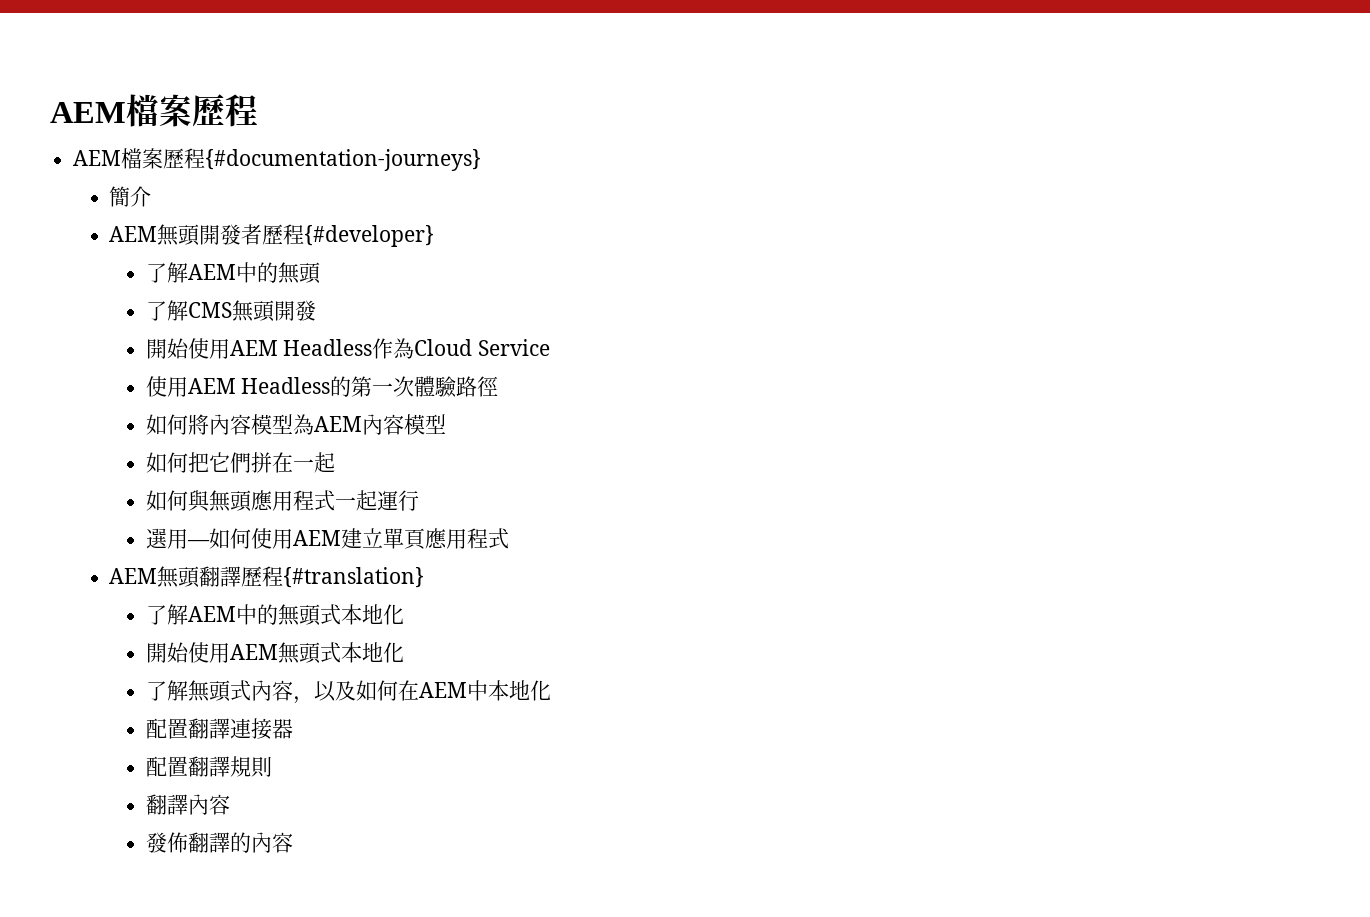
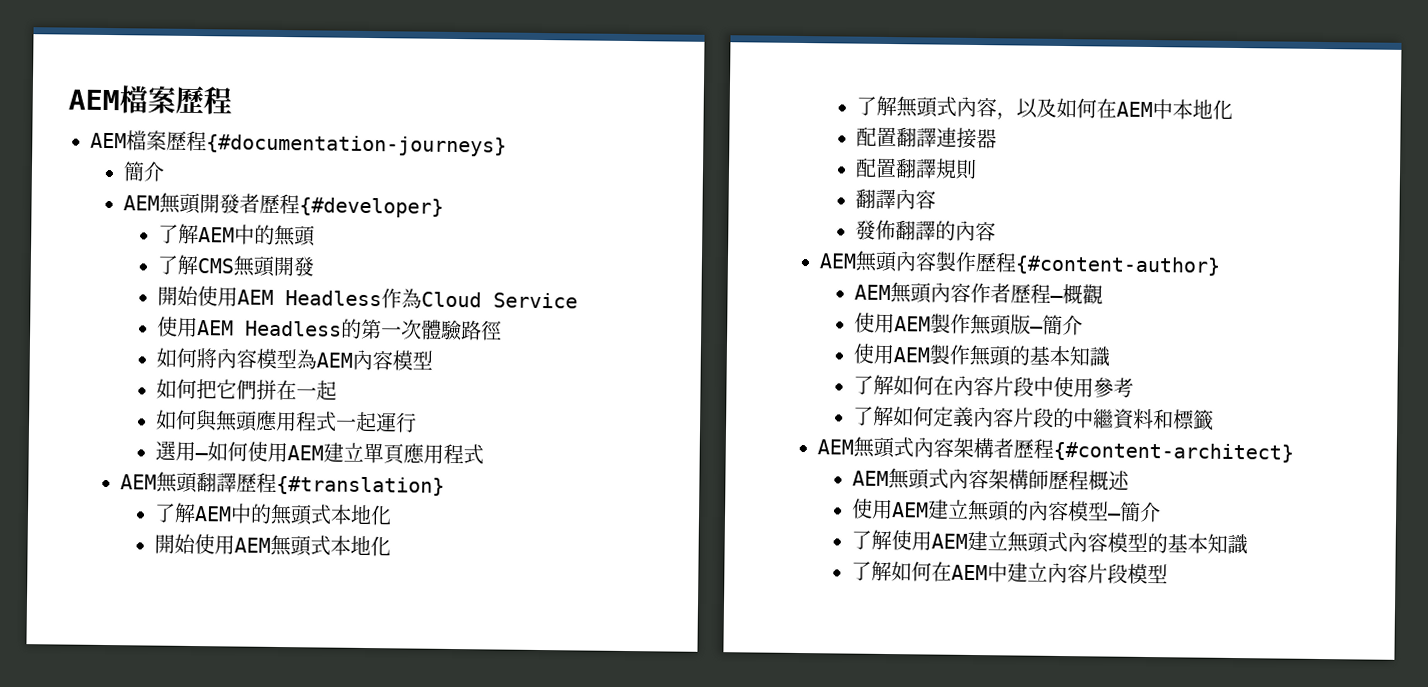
+ AEM無頭內容製作歷程{#content-author}
+ AEM無頭內容作者歷程—概觀
+ 使用AEM製作無頭版—簡介
+ 使用AEM製作無頭的基本知識
+ 了解如何在內容片段中使用參考
+ 了解如何定義內容片段的中繼資料和標籤
+ AEM無頭式內容架構者歷程{#content-architect}
+ AEM無頭式內容架構師歷程概述
+ 使用AEM建立無頭的內容模型—簡介
+ 了解使用AEM建立無頭式內容模型的基本知識
+ 了解如何在AEM中建立內容片段模型

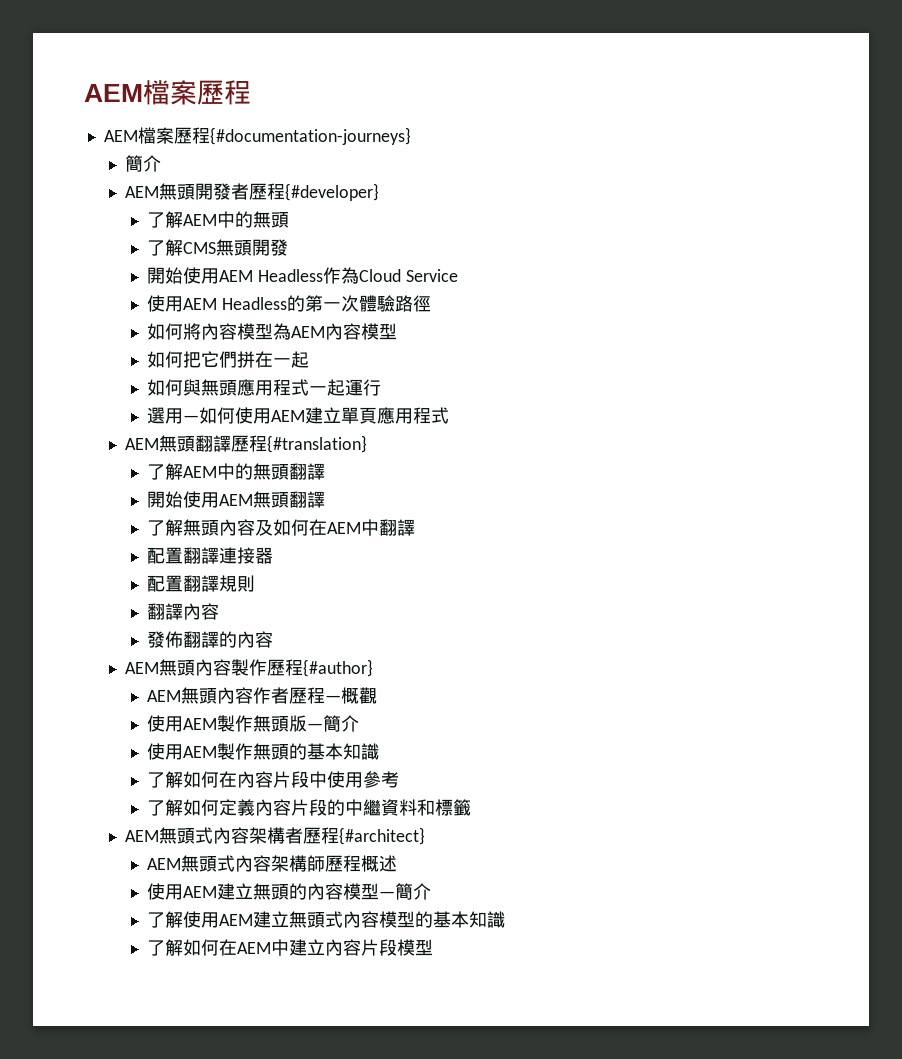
- 了解AEM中的無頭式本地化
+ 了解AEM中的無頭翻譯
- 開始使用AEM無頭式本地化
+ 開始使用AEM無頭翻譯
- 了解無頭式內容，以及如何在AEM中本地化
+ 了解無頭內容及如何在AEM中翻譯
- AEM無頭內容製作歷程{#content-author}
+ AEM無頭內容製作歷程{#author}
- AEM無頭式內容架構者歷程{#content-architect}
+ AEM無頭式內容架構者歷程{#architect}

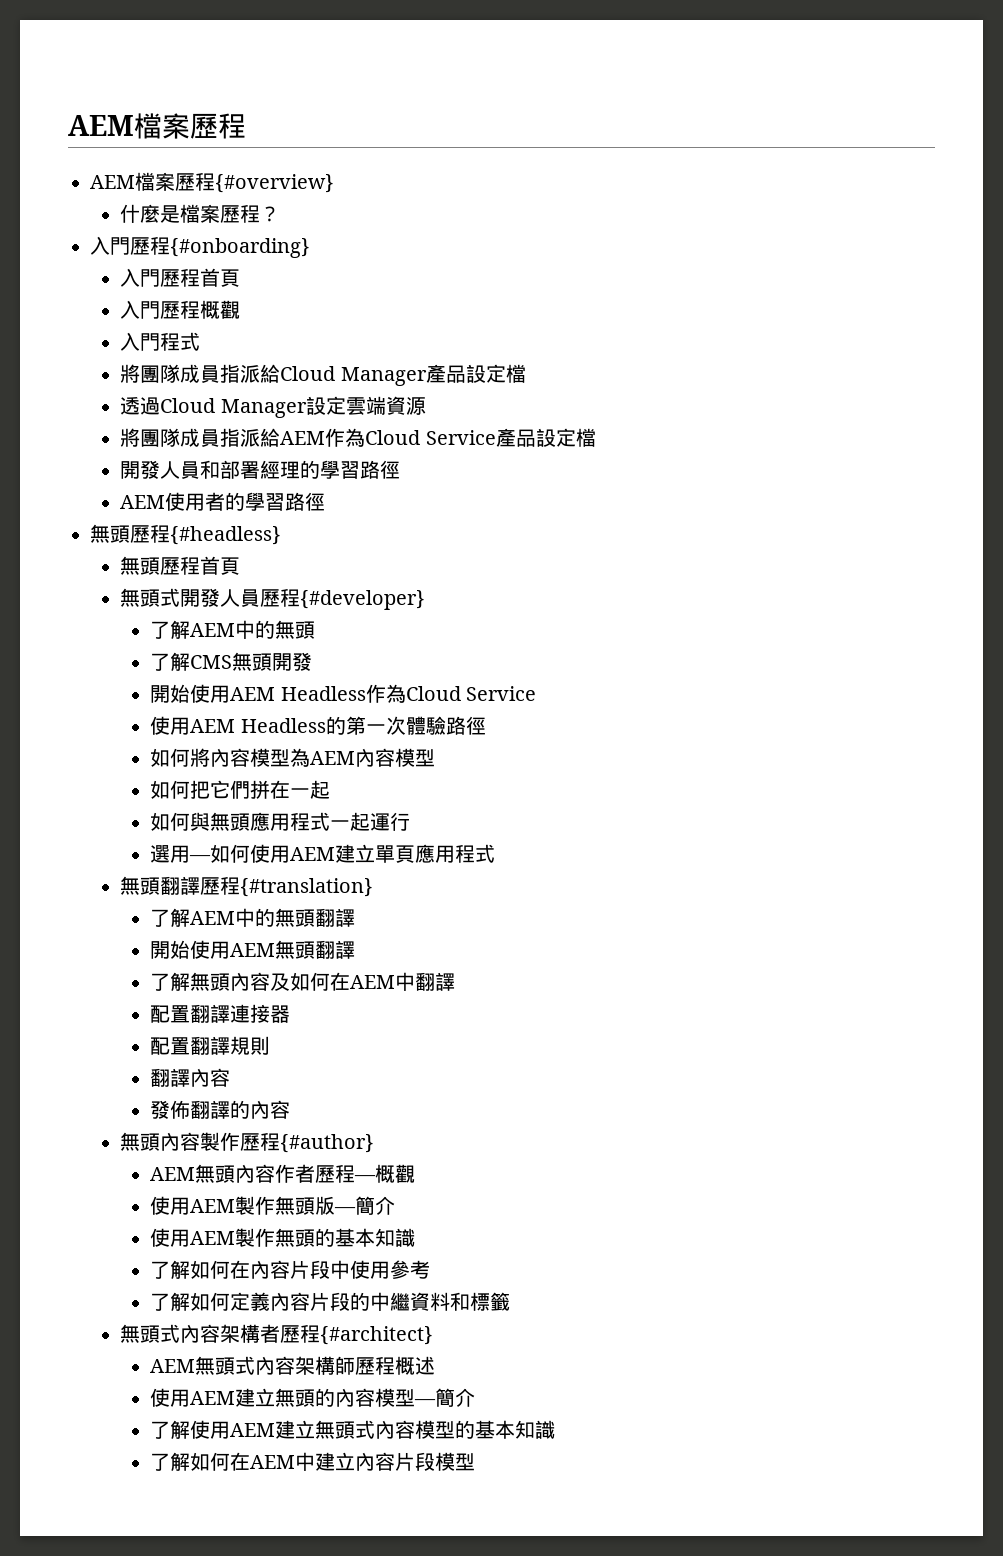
- AEM檔案歷程{#documentation-journeys}
- 簡介
- AEM無頭開發者歷程{#developer}
+ AEM檔案歷程{#overview}
+ 什麼是檔案歷程？
+ 入門歷程{#onboarding}
+ 入門歷程首頁
+ 入門歷程概觀
+ 入門程式
+ 將團隊成員指派給Cloud Manager產品設定檔
+ 透過Cloud Manager設定雲端資源
+ 將團隊成員指派給AEM作為Cloud Service產品設定檔
+ 開發人員和部署經理的學習路徑
+ AEM使用者的學習路徑
+ 無頭歷程{#headless}
+ 無頭歷程首頁
+ 無頭式開發人員歷程{#developer}
- AEM無頭翻譯歷程{#translation}
+ 無頭翻譯歷程{#translation}
- AEM無頭內容製作歷程{#author}
+ 無頭內容製作歷程{#author}
- AEM無頭式內容架構者歷程{#architect}
+ 無頭式內容架構者歷程{#architect}

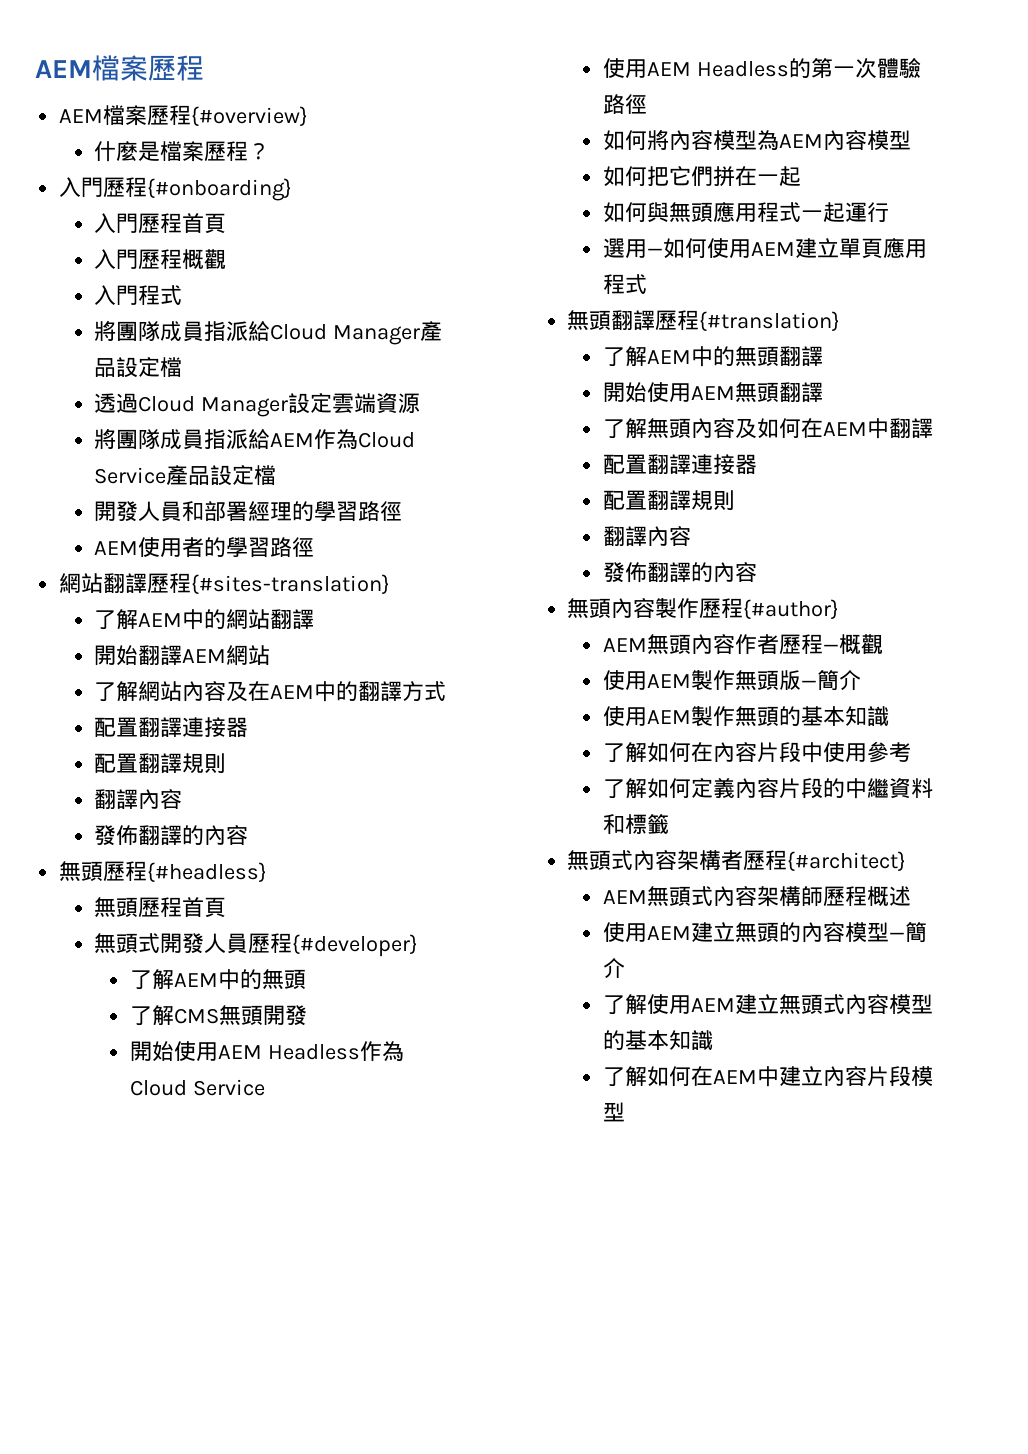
+ 網站翻譯歷程{#sites-translation}
+ 了解AEM中的網站翻譯
+ 開始翻譯AEM網站
+ 了解網站內容及在AEM中的翻譯方式
+ 配置翻譯連接器
+ 配置翻譯規則
+ 翻譯內容
+ 發佈翻譯的內容

